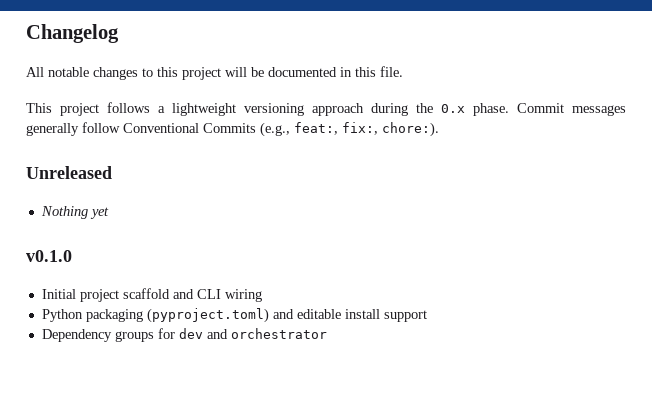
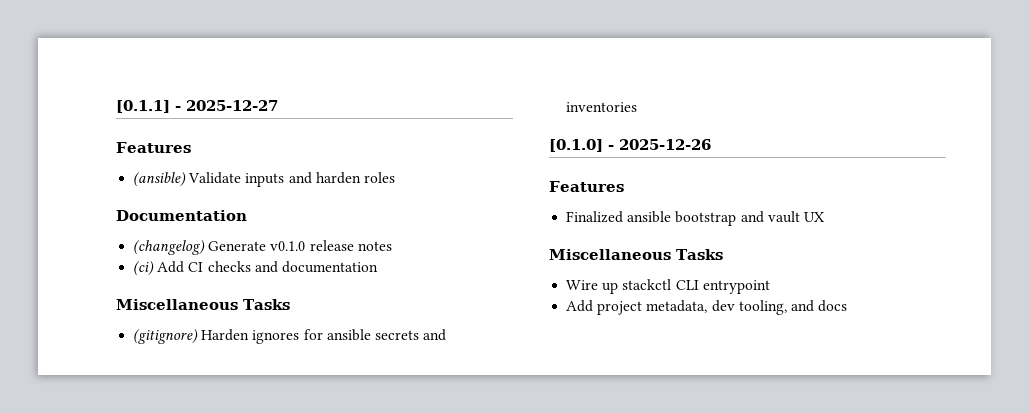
- Changelog
- All notable changes to this project will be documented in this file.
- This project follows a lightweight versioning approach during the 0.x phase. Commit messages generally follow Conventional Commits (e.g., feat:, fix:, chore:).
- Unreleased
- Nothing yet
- v0.1.0
- Initial project scaffold and CLI wiring
- Python packaging (pyproject.toml) and editable install support
- Dependency groups for dev and orchestrator
+ [0.1.1] - 2025-12-27
+ Features
+ (ansible) Validate inputs and harden roles
+ Documentation
+ (changelog) Generate v0.1.0 release notes
+ (ci) Add CI checks and documentation
+ Miscellaneous Tasks
+ (gitignore) Harden ignores for ansible secrets and inventories
+ [0.1.0] - 2025-12-26
+ Features
+ Finalized ansible bootstrap and vault UX
+ Miscellaneous Tasks
+ Wire up stackctl CLI entrypoint
+ Add project metadata, dev tooling, and docs

